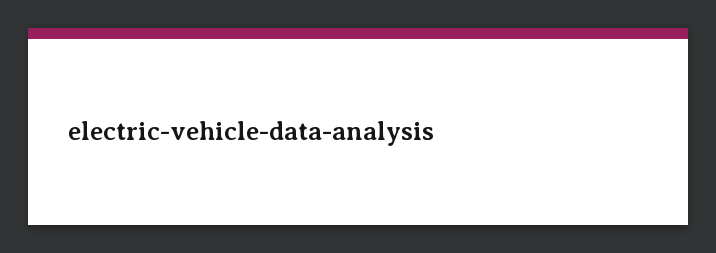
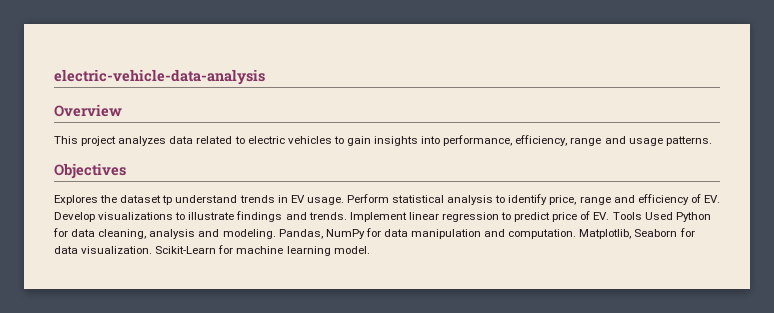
+ Overview
+ This project analyzes data related to electric vehicles to gain insights into performance, efficiency, range and usage patterns.
+ Objectives
+ Explores the dataset tp understand trends in EV usage. Perform statistical analysis to identify price, range and efficiency of EV. Develop visualizations to illustrate findings and trends. Implement linear regression to predict price of EV. Tools Used Python for data cleaning, analysis and modeling. Pandas, NumPy for data manipulation and computation. Matplotlib, Seaborn for data visualization. Scikit-Learn for machine learning model.

